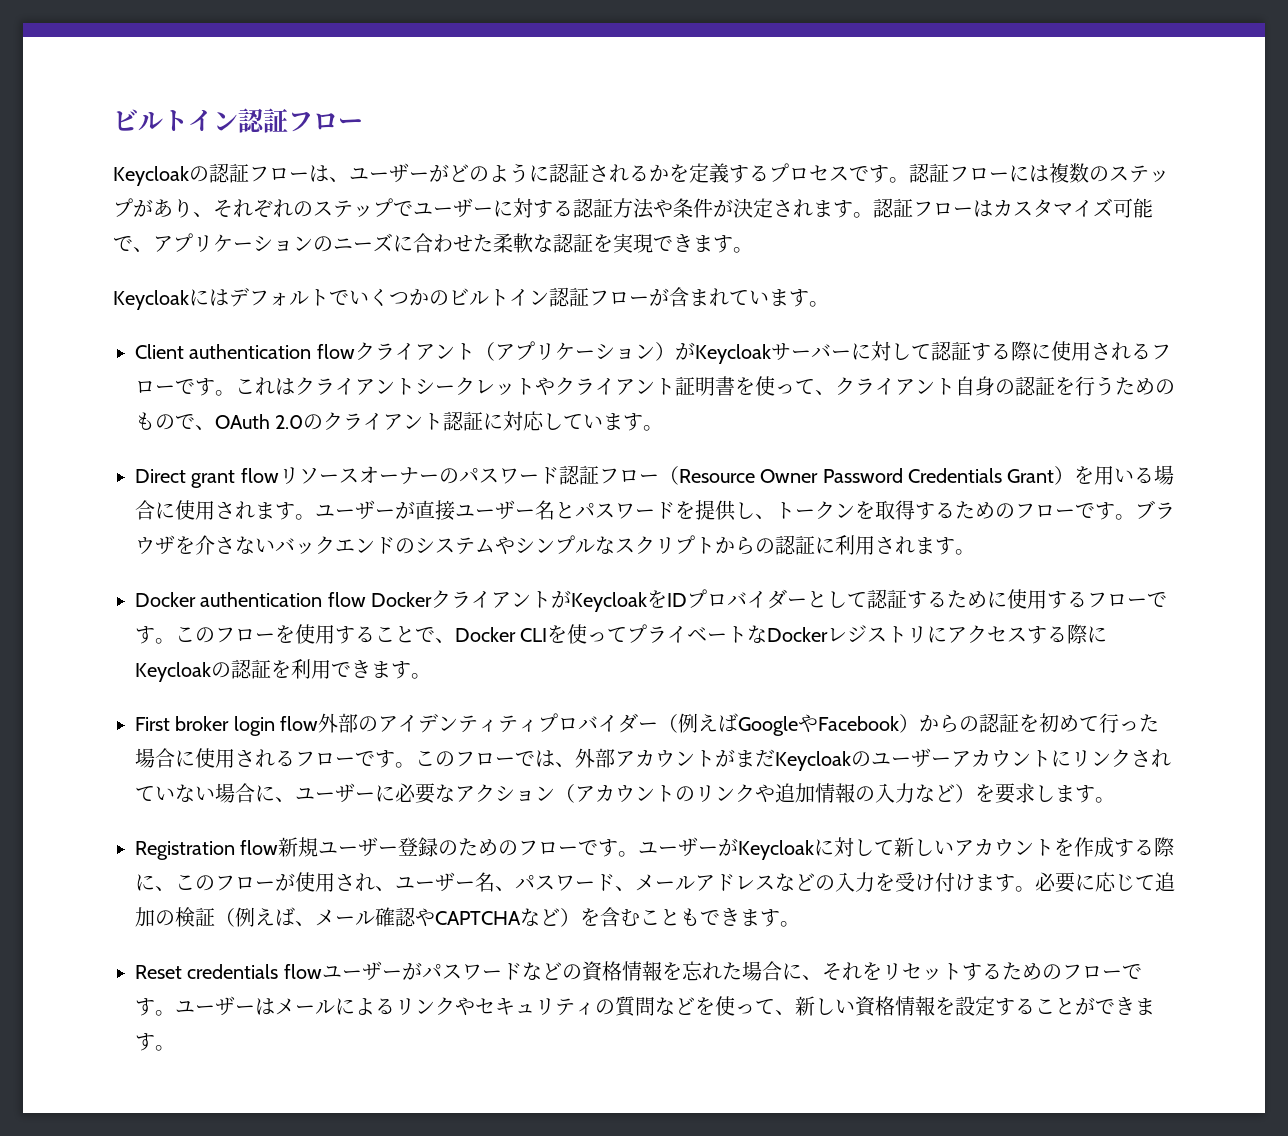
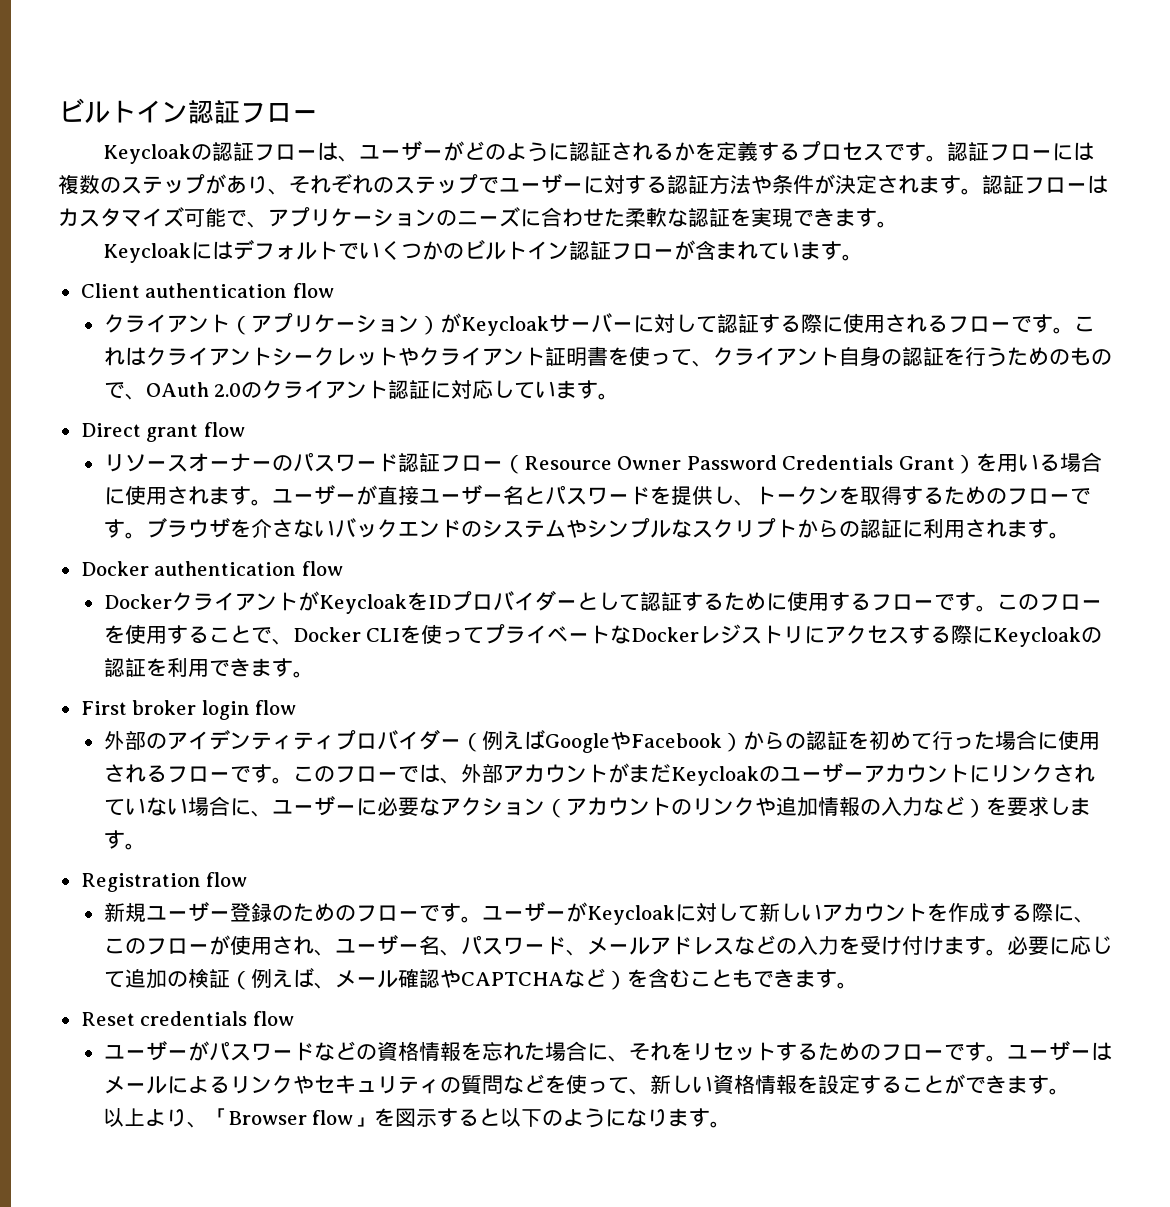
- Client authentication flowクライアント（アプリケーション）がKeycloakサーバーに対して認証する際に使用されるフローです。
+ Client authentication flow
+ クライアント（アプリケーション）がKeycloakサーバーに対して認証する際に使用されるフローです。
- Direct grant flowリソースオーナーのパスワード認証フロー（Resource Owner Password Credentials Grant）を用いる場合に使用されます。
+ Direct grant flow
+ リソースオーナーのパスワード認証フロー（Resource Owner Password Credentials Grant）を用いる場合に使用されます。
- Docker authentication flow DockerクライアントがKeycloakをIDプロバイダーとして認証するために使用するフローです。
+ Docker authentication flow
+ DockerクライアントがKeycloakをIDプロバイダーとして認証するために使用するフローです。
- First broker login flow外部のアイデンティティプロバイダー（例えばGoogleやFacebook）からの認証を初めて行った場合に使用されるフローです。
+ First broker login flow
+ 外部のアイデンティティプロバイダー（例えばGoogleやFacebook）からの認証を初めて行った場合に使用されるフローです。
- Registration flow新規ユーザー登録のためのフローです。
+ Registration flow
+ 新規ユーザー登録のためのフローです。
- Reset credentials flowユーザーがパスワードなどの資格情報を忘れた場合に、それをリセットするためのフローです。
+ Reset credentials flow
+ ユーザーがパスワードなどの資格情報を忘れた場合に、それをリセットするためのフローです。
+ 以上より、「Browser flow」を図示すると以下のようになります。

